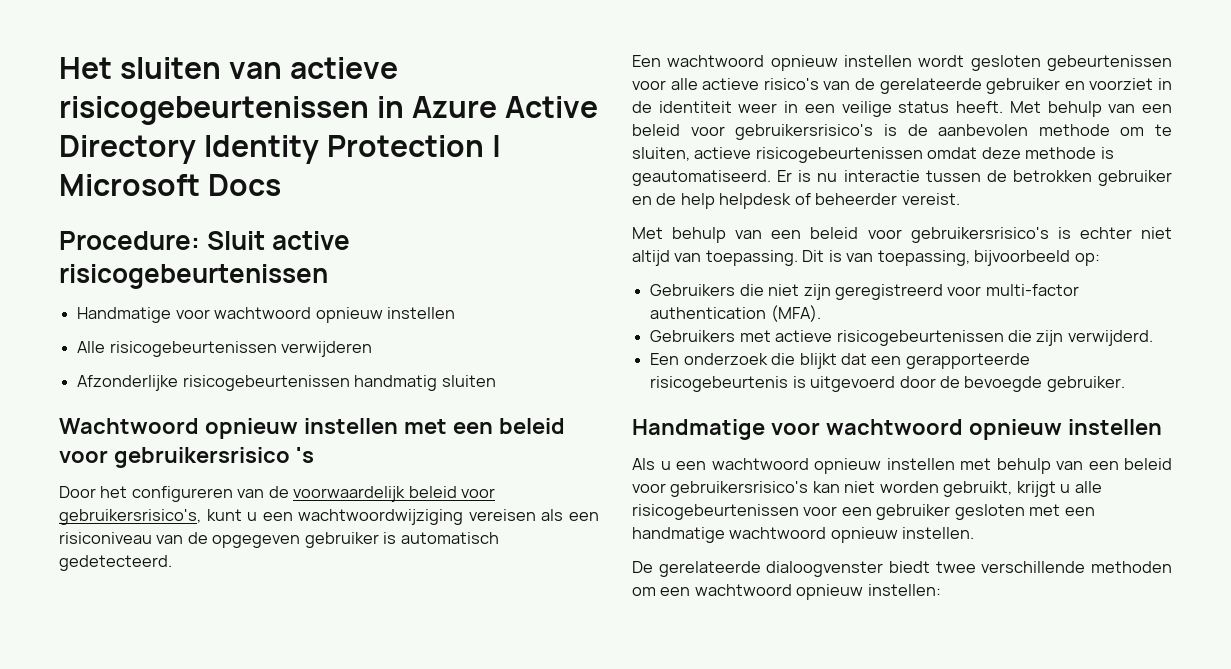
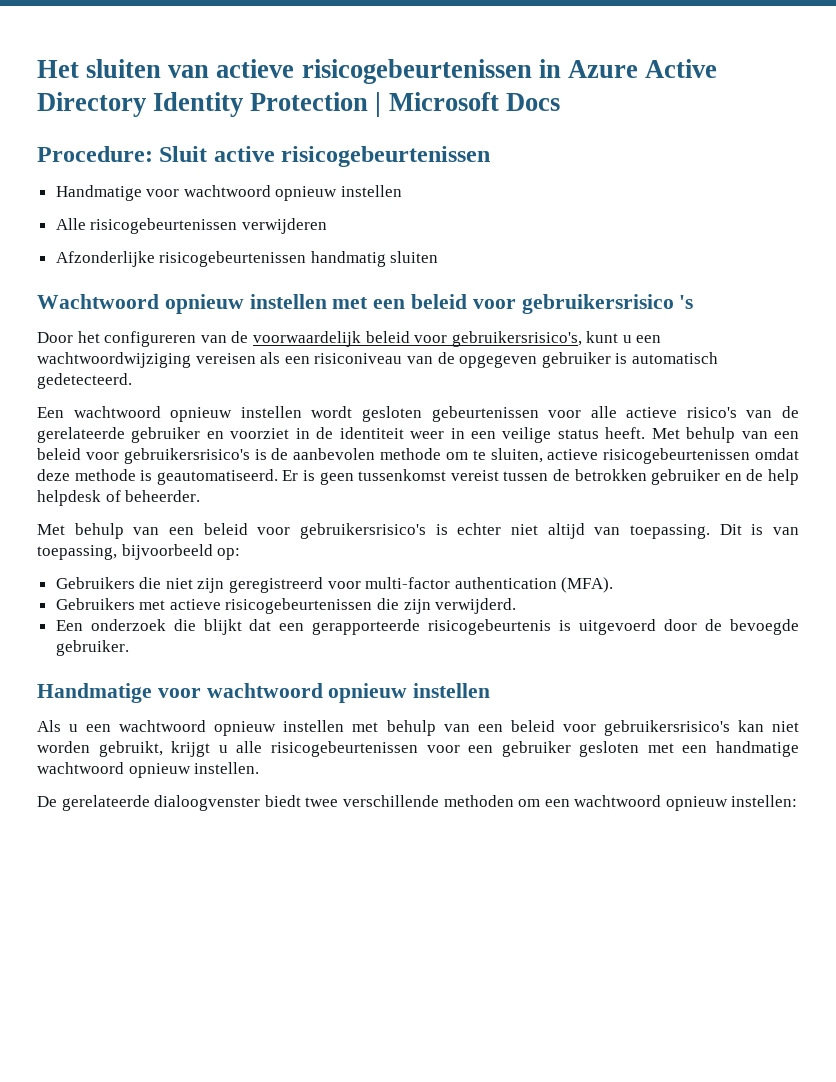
- Er is nu interactie tussen de betrokken gebruiker en de help helpdesk of beheerder vereist.
+ Er is geen tussenkomst vereist tussen de betrokken gebruiker en de help helpdesk of beheerder.

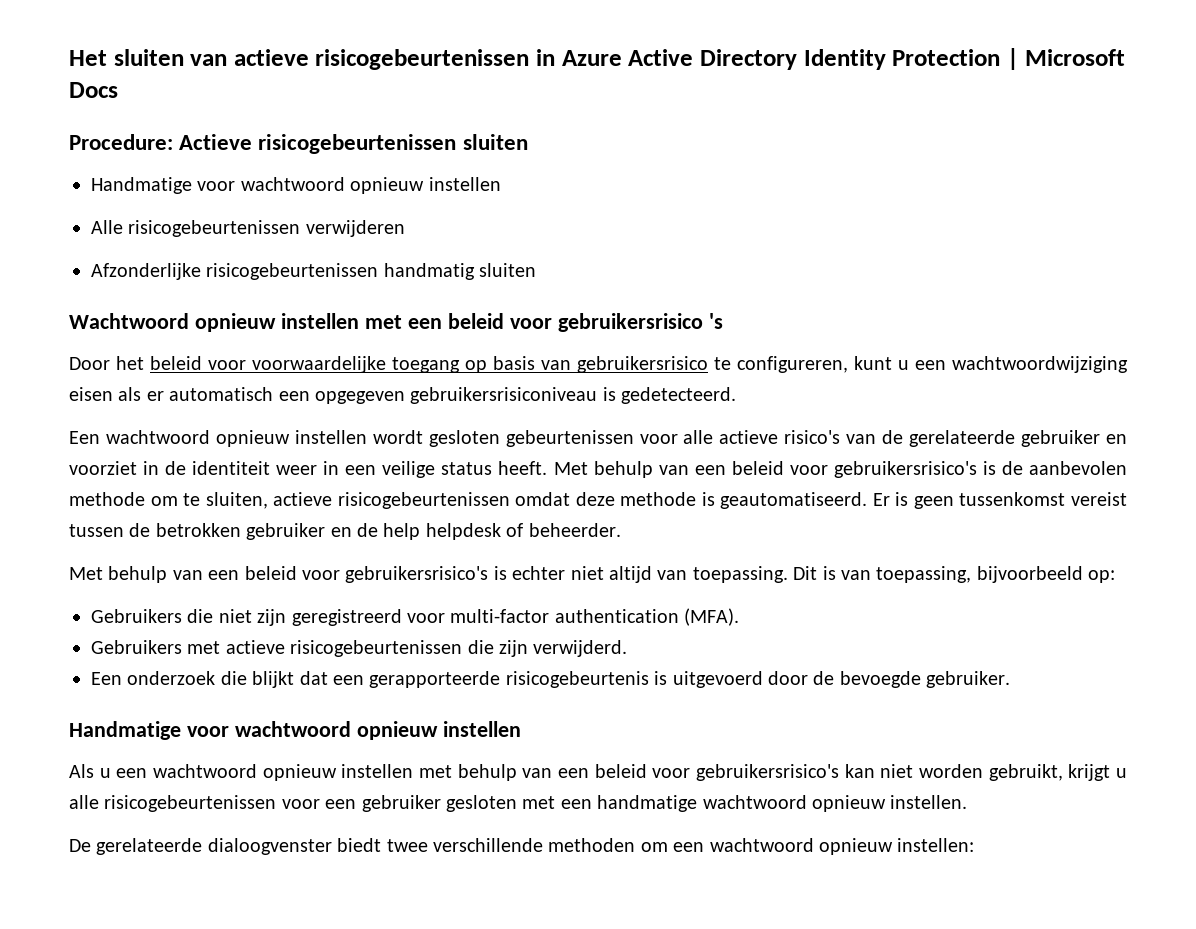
- Procedure: Sluit active risicogebeurtenissen
+ Procedure: Actieve risicogebeurtenissen sluiten
- Door het configureren van de voorwaardelijk beleid voor gebruikersrisico's, kunt u een wachtwoordwijziging vereisen als een risiconiveau van de opgegeven gebruiker is automatisch gedetecteerd.
+ Door het beleid voor voorwaardelijke toegang op basis van gebruikersrisico te configureren, kunt u een wachtwoordwijziging eisen als er automatisch een opgegeven gebruikersrisiconiveau is gedetecteerd.

